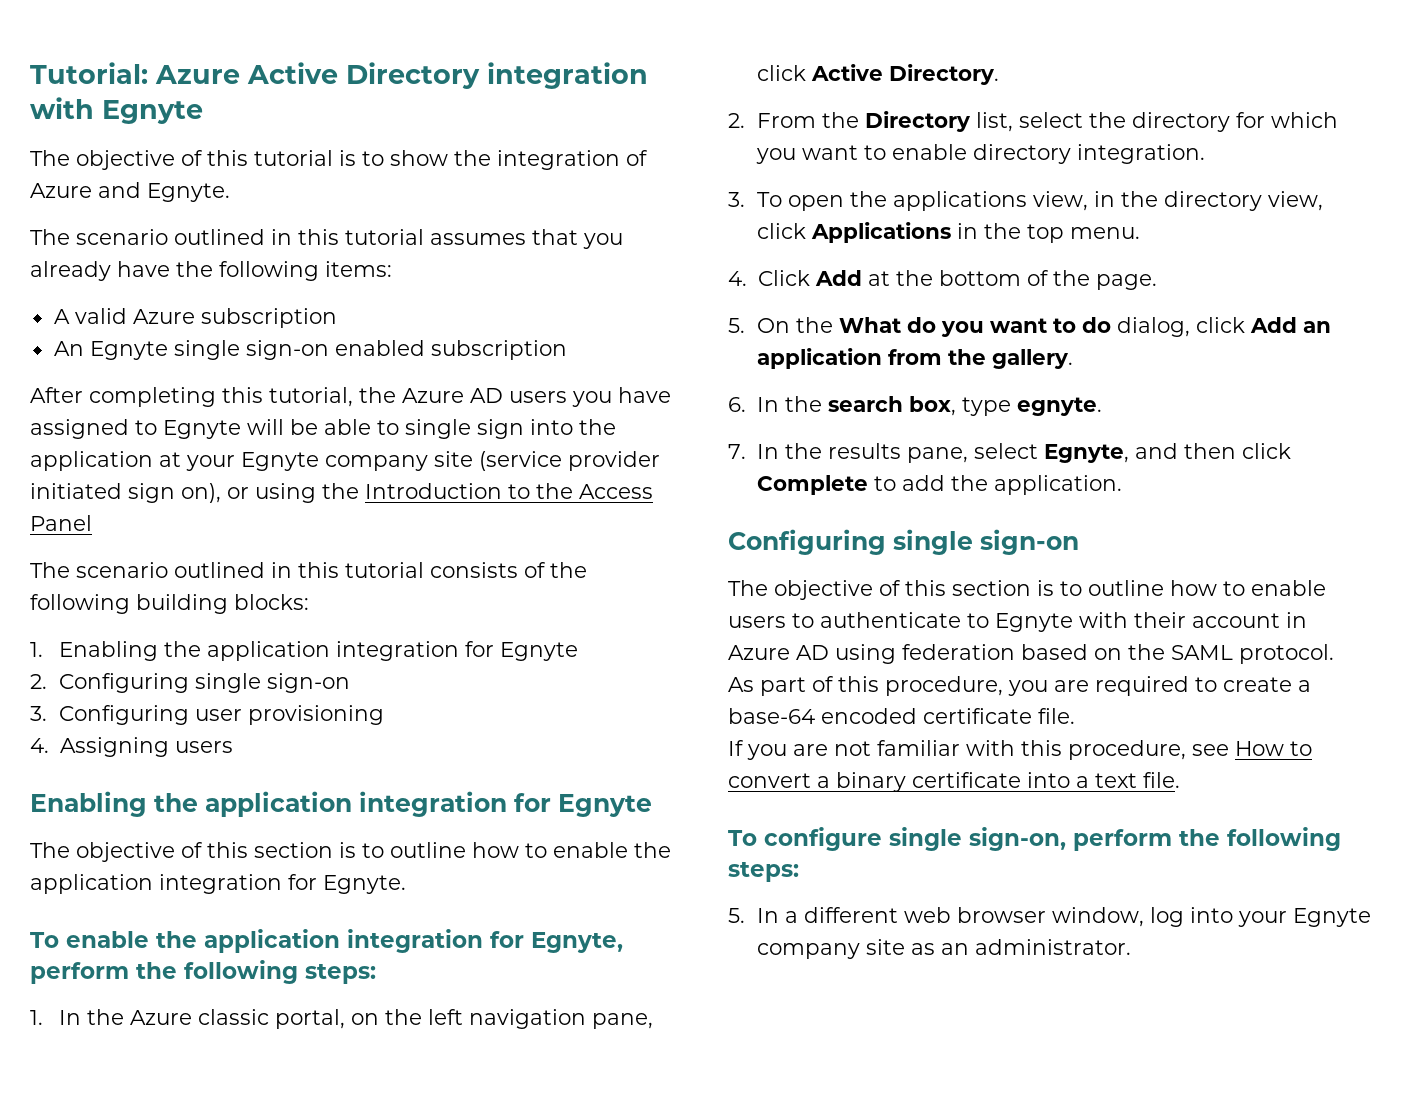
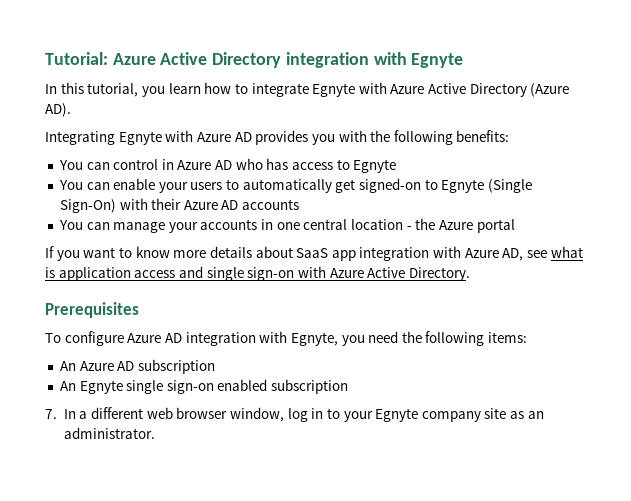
- The objective of this tutorial is to show the integration of Azure and Egnyte.
- The scenario outlined in this tutorial assumes that you already have the following items:
+ In this tutorial, you learn how to integrate Egnyte with Azure Active Directory (Azure AD).
+ Integrating Egnyte with Azure AD provides you with the following benefits:
+ You can control in Azure AD who has access to Egnyte
+ You can enable your users to automatically get signed-on to Egnyte (Single Sign-On) with their Azure AD accounts
+ You can manage your accounts in one central location - the Azure portal
+ If you want to know more details about SaaS app integration with Azure AD, see what is application access and single sign-on with Azure Active Directory.
+ Prerequisites
+ To configure Azure AD integration with Egnyte, you need the following items:
- A valid Azure subscription
+ An Azure AD subscription
- After completing this tutorial, the Azure AD users you have assigned to Egnyte will be able to single sign into the application at your Egnyte company site (service provider initiated sign on), or using the Introduction to the Access Panel
- The scenario outlined in this tutorial consists of the following building blocks:
- 1. Enabling the application integration for Egnyte
- 2. Configuring single sign-on
- 3. Configuring user provisioning
- 4. Assigning users
- Enabling the application integration for Egnyte
- The objective of this section is to outline how to enable the application integration for Egnyte.
- To enable the application integration for Egnyte, perform the following steps:
- 1. In the Azure classic portal, on the left navigation pane, click Active Directory.
- 2. From the Directory list, select the directory for which you want to enable directory integration.
- 3. To open the applications view, in the directory view, click Applications in the top menu.
- 4. Click Add at the bottom of the page.
- 5. On the What do you want to do dialog, click Add an application from the gallery.
- 6. In the search box, type egnyte.
- 7. In the results pane, select Egnyte, and then click Complete to add the application.
- Configuring single sign-on
- The objective of this section is to outline how to enable users to authenticate to Egnyte with their account in Azure AD using federation based on the SAML protocol.
- As part of this procedure, you are required to create a base-64 encoded certificate file.
- If you are not familiar with this procedure, see How to convert a binary certificate into a text file.
- To configure single sign-on, perform the following steps:
- 5. In a different web browser window, log into your Egnyte company site as an administrator.
+ 7. In a different web browser window, log in to your Egnyte company site as an administrator.

